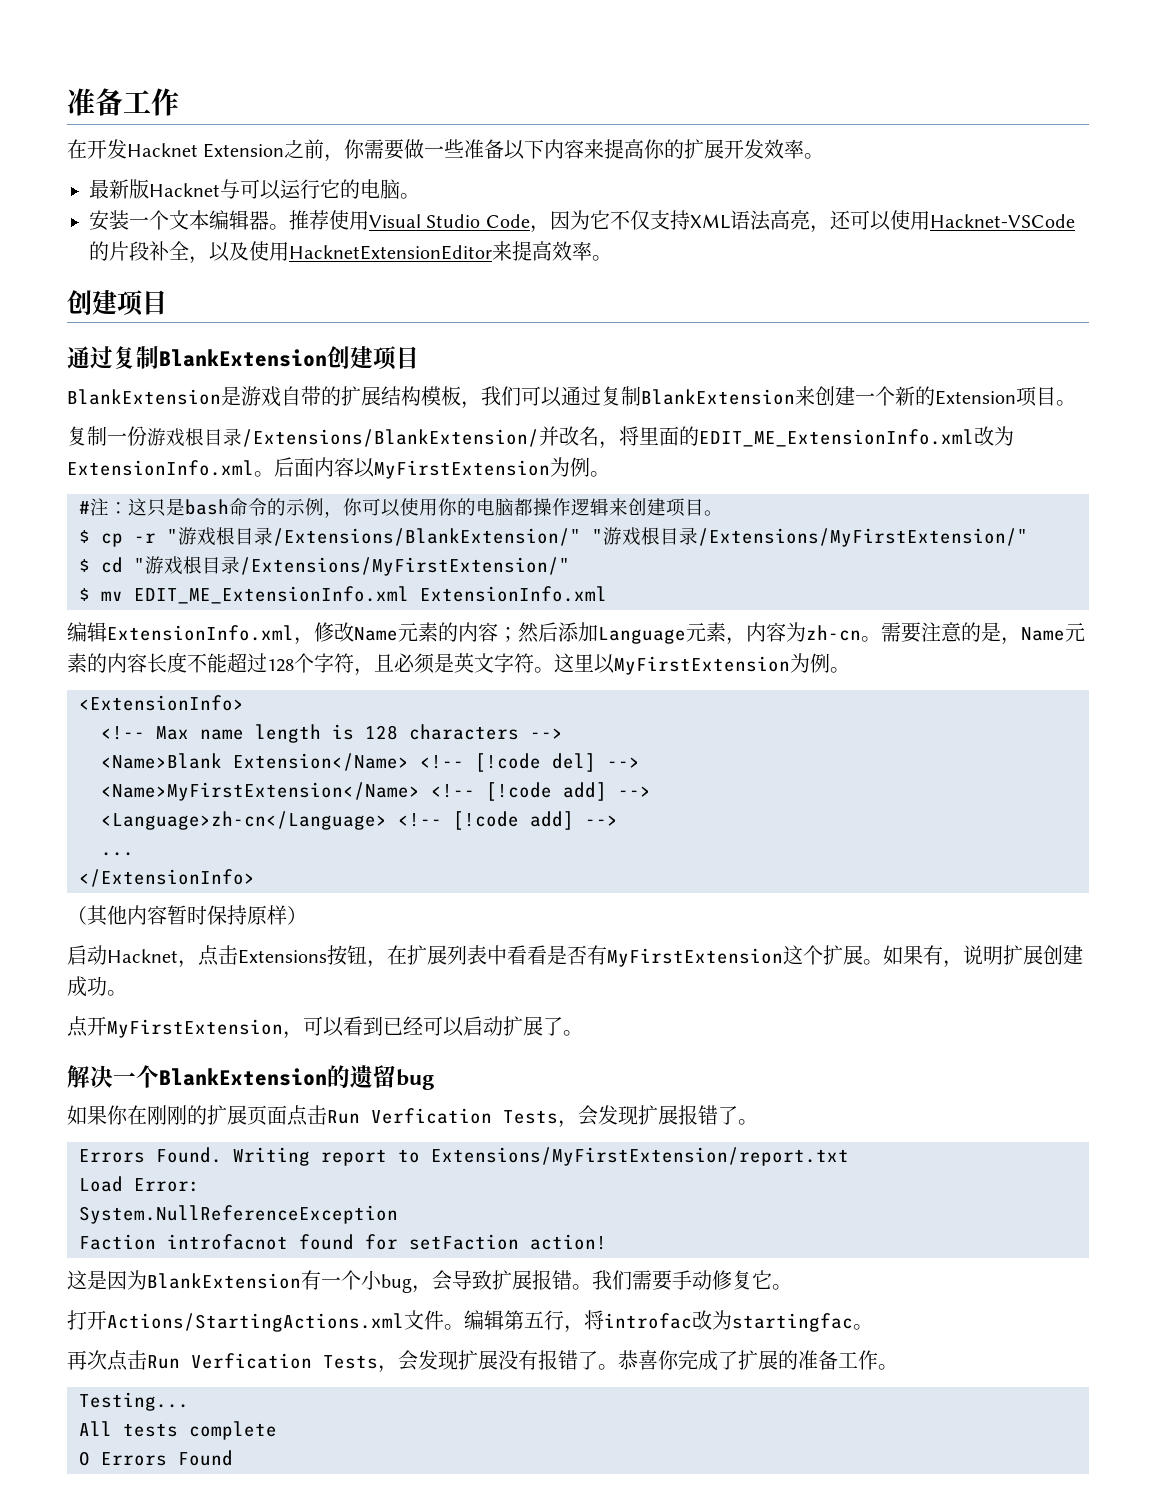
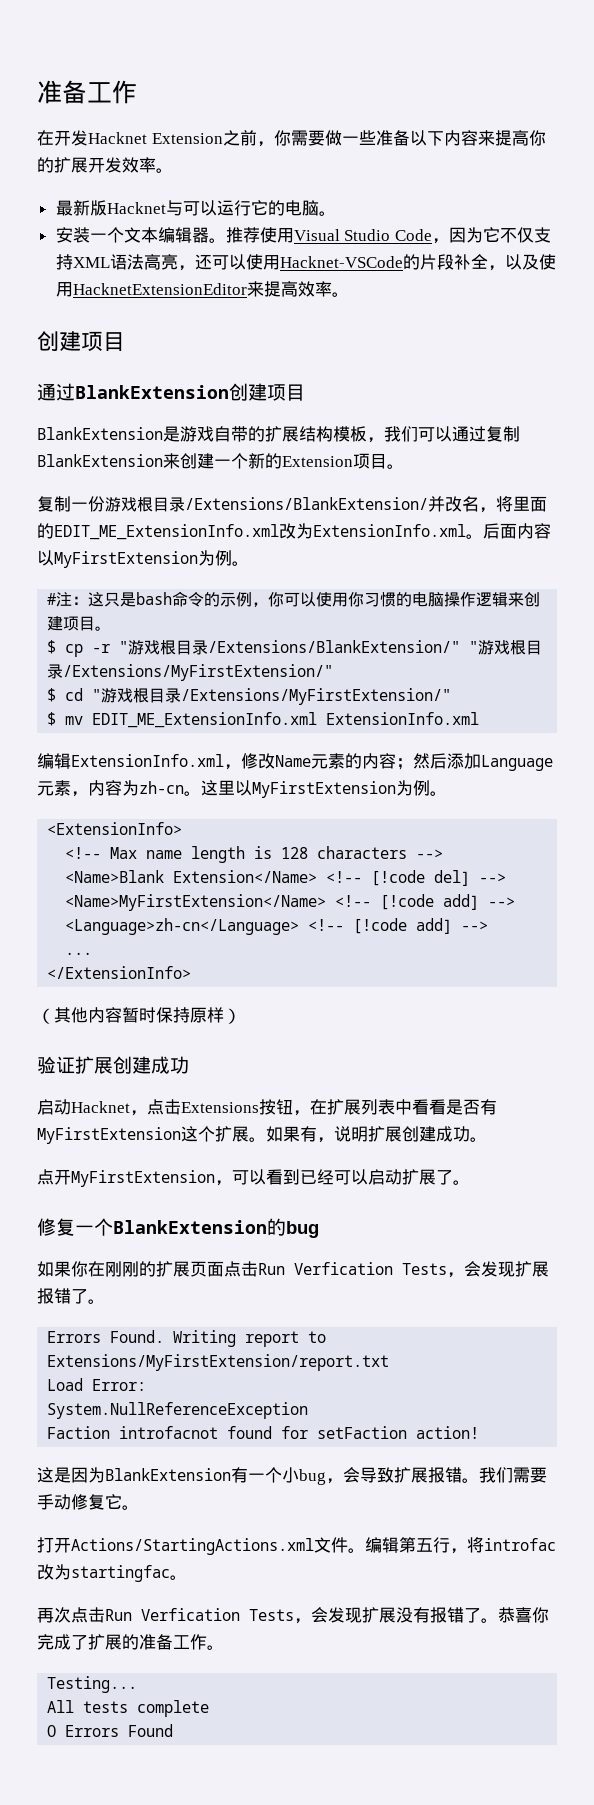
- 通过复制BlankExtension创建项目
+ 通过BlankExtension创建项目
- #注：这只是bash命令的示例，你可以使用你的电脑都操作逻辑来创建项目。
+ #注：这只是bash命令的示例，你可以使用你习惯的电脑操作逻辑来创建项目。
- 需要注意的是，Name元素的内容长度不能超过128个字符，且必须是英文字符。
+ 验证扩展创建成功
- 解决一个BlankExtension的遗留bug
+ 修复一个BlankExtension的bug

